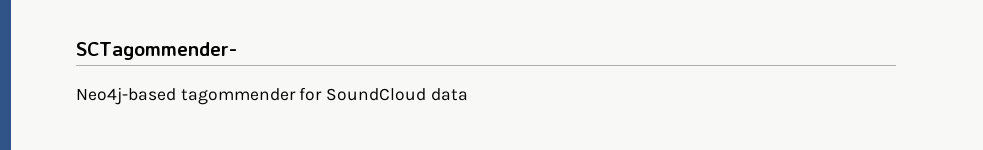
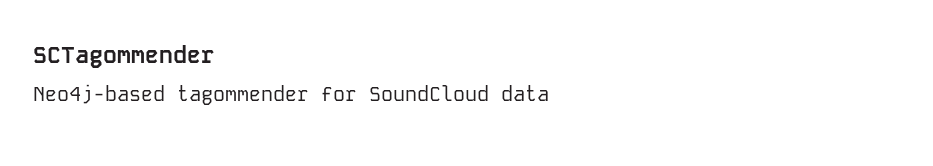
- SCTagommender-
+ SCTagommender

